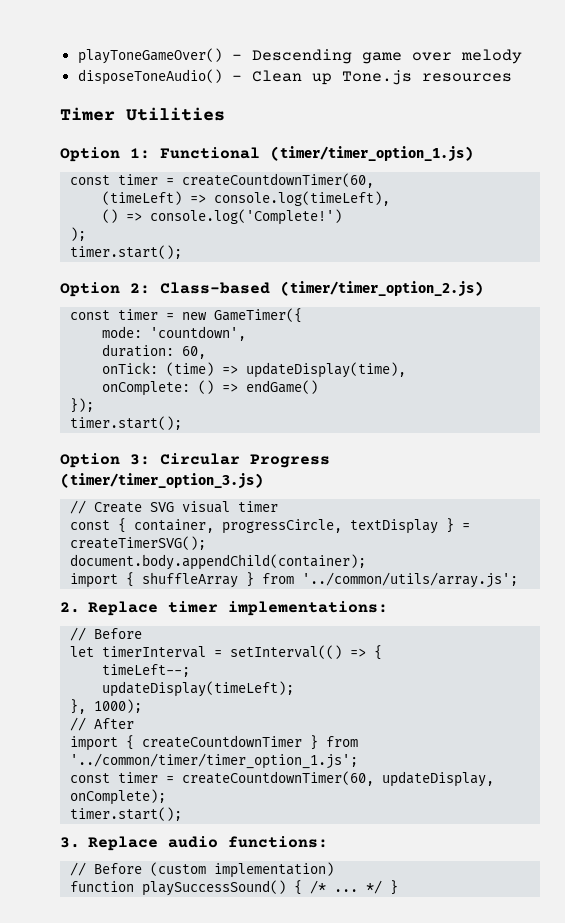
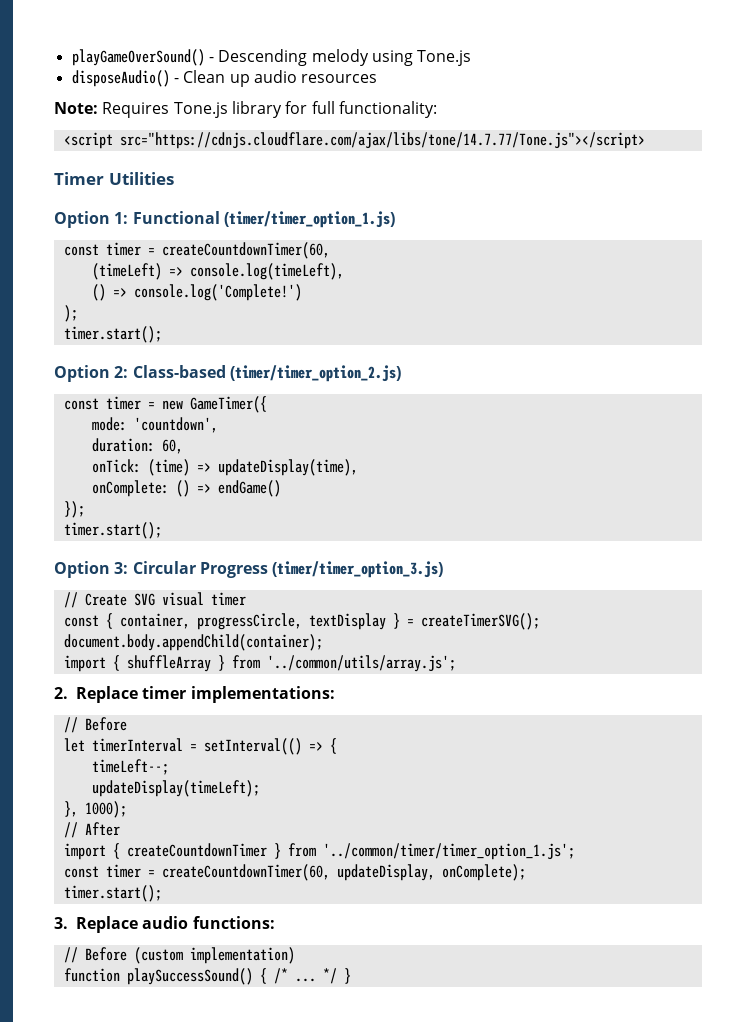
- playToneGameOver() - Descending game over melody
- disposeToneAudio() - Clean up Tone.js resources
+ playGameOverSound() - Descending melody using Tone.js
+ disposeAudio() - Clean up audio resources
+ Note: Requires Tone.js library for full functionality:
+ <script src="https://cdnjs.cloudflare.com/ajax/libs/tone/14.7.77/Tone.js"></script>

